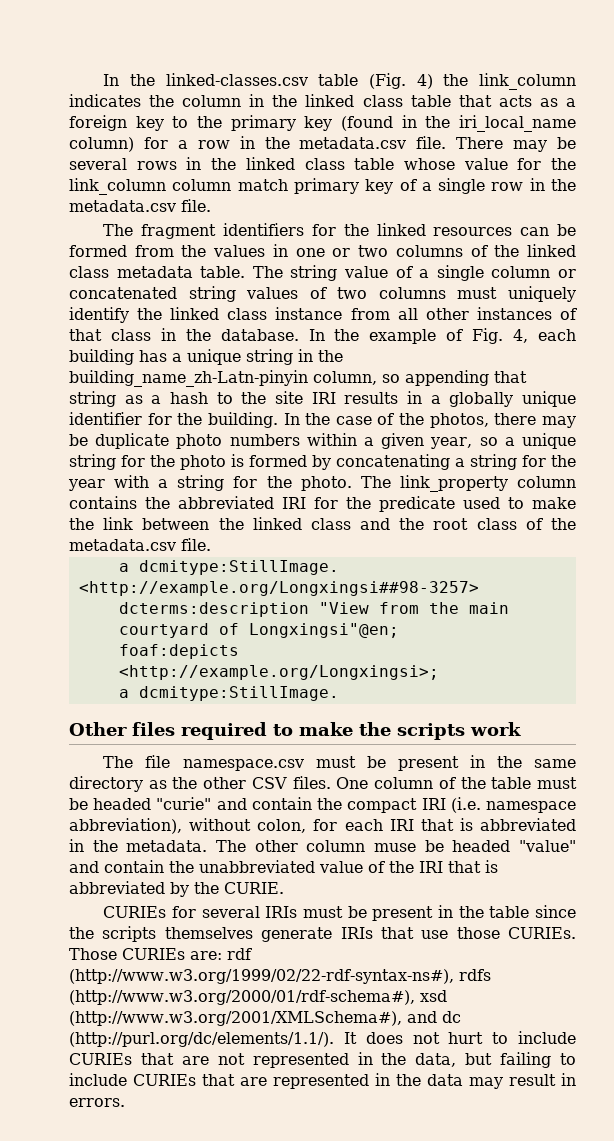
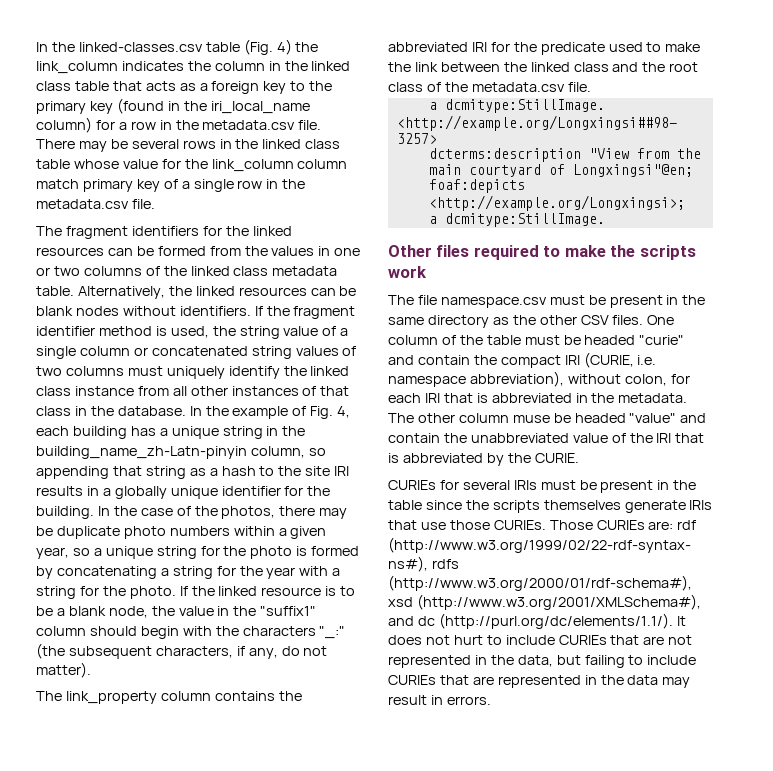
- The string value of a single column or concatenated string values of two columns must uniquely identify the linked class instance from all other instances of that class in the database.
+ Alternatively, the linked resources can be blank nodes without identifiers. If the fragment identifier method is used, the string value of a single column or concatenated string values of two columns must uniquely identify the linked class instance from all other instances of that class in the database.
- In the case of the photos, there may be duplicate photo numbers within a given year, so a unique string for the photo is formed by concatenating a string for the year with a string for the photo. The link_property column contains the abbreviated IRI for the predicate used to make the link between the linked class and the root class of the metadata.csv file.
+ In the case of the photos, there may be duplicate photo numbers within a given year, so a unique string for the photo is formed by concatenating a string for the year with a string for the photo. If the linked resource is to be a blank node, the value in the "suffix1" column should begin with the characters "_:" (the subsequent characters, if any, do not matter).
+ The link_property column contains the abbreviated IRI for the predicate used to make the link between the linked class and the root class of the metadata.csv file.
- One column of the table must be headed "curie" and contain the compact IRI (i.e. namespace abbreviation), without colon, for each IRI that is abbreviated in the metadata.
+ One column of the table must be headed "curie" and contain the compact IRI (CURIE, i.e. namespace abbreviation), without colon, for each IRI that is abbreviated in the metadata.

